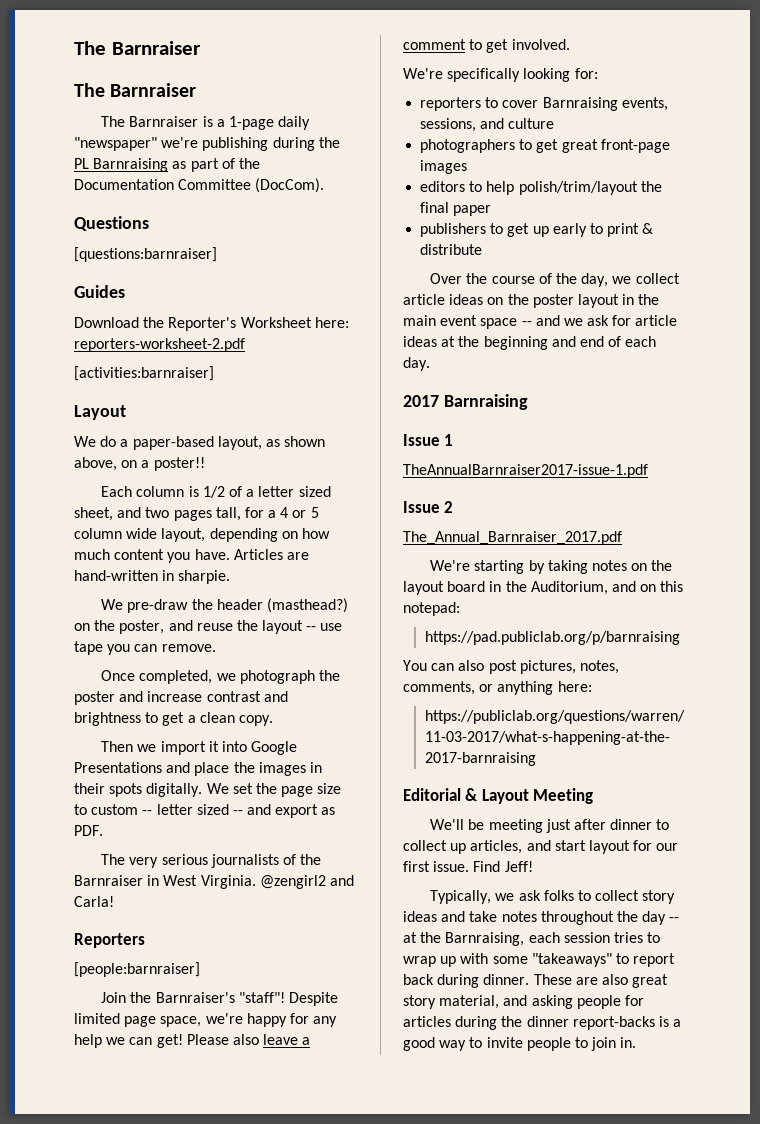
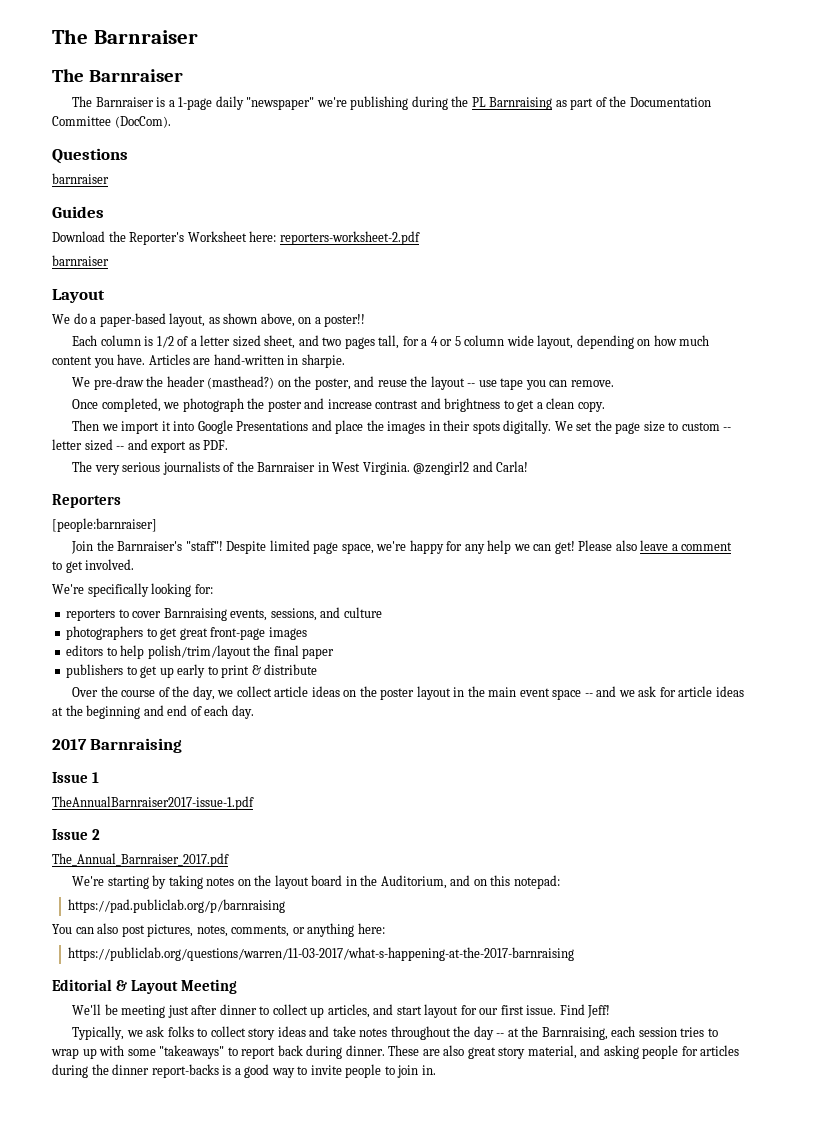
  Questions
- [questions:barnraiser]
+ barnraiser
  Download the Reporter's Worksheet here: reporters-worksheet-2.pdf
- [activities:barnraiser]
+ barnraiser

